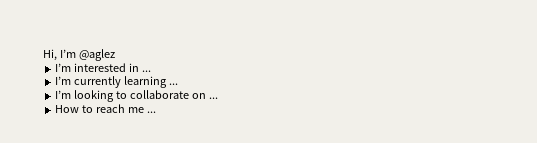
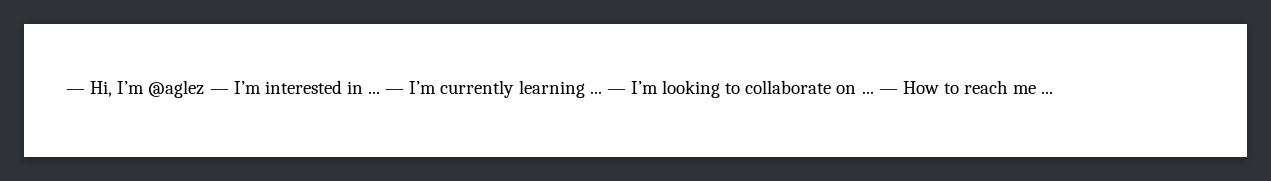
- Hi, I’m @aglez
- I’m interested in ...
- I’m currently learning ...
- I’m looking to collaborate on ...
- How to reach me ...
+ — Hi, I’m @aglez — I’m interested in ... — I’m currently learning ... — I’m looking to collaborate on ... — How to reach me ...

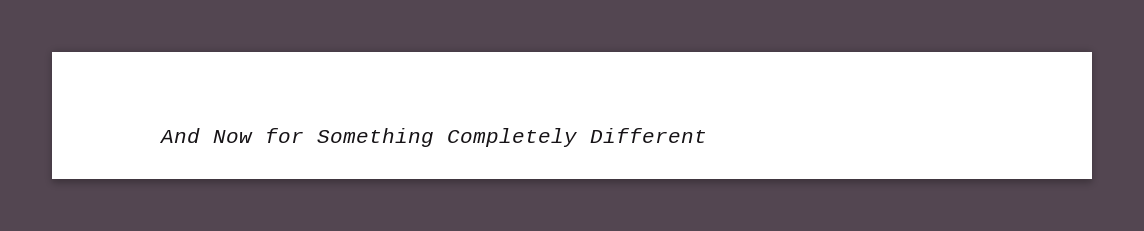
- — Hi, I’m @aglez — I’m interested in ... — I’m currently learning ... — I’m looking to collaborate on ... — How to reach me ...
+ And Now for Something Completely Different

